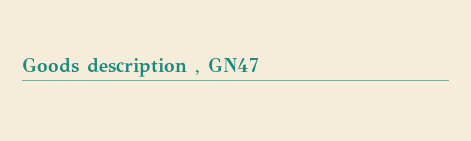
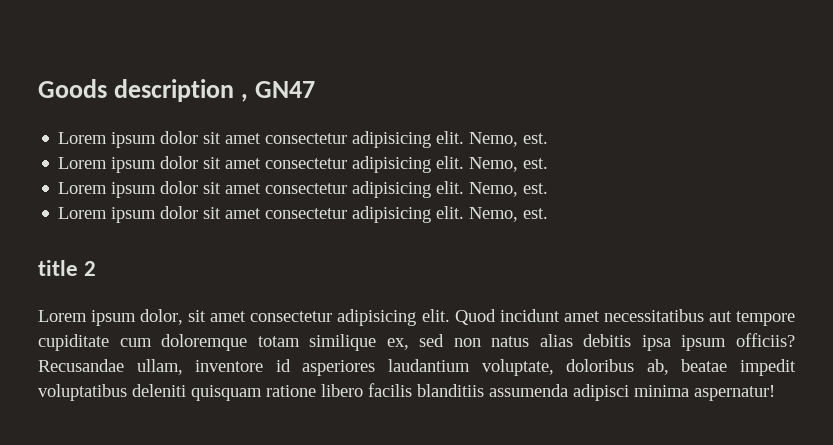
  Goods description , GN47
+ Lorem ipsum dolor sit amet consectetur adipisicing elit. Nemo, est.
+ Lorem ipsum dolor sit amet consectetur adipisicing elit. Nemo, est.
+ Lorem ipsum dolor sit amet consectetur adipisicing elit. Nemo, est.
+ Lorem ipsum dolor sit amet consectetur adipisicing elit. Nemo, est.
+ title 2
+ Lorem ipsum dolor, sit amet consectetur adipisicing elit. Quod incidunt amet necessitatibus aut tempore cupiditate cum doloremque totam similique ex, sed non natus alias debitis ipsa ipsum officiis? Recusandae ullam, inventore id asperiores laudantium voluptate, doloribus ab, beatae impedit voluptatibus deleniti quisquam ratione libero facilis blanditiis assumenda adipisci minima aspernatur!

